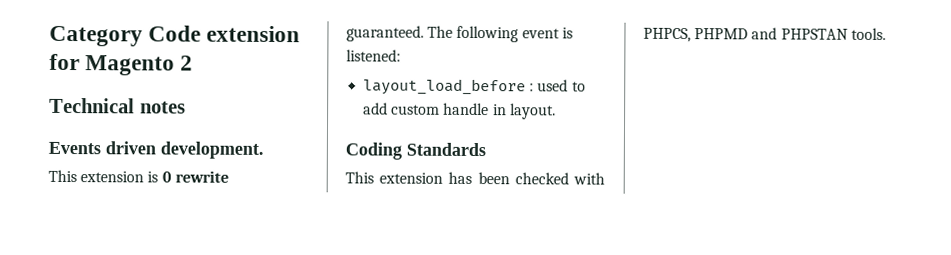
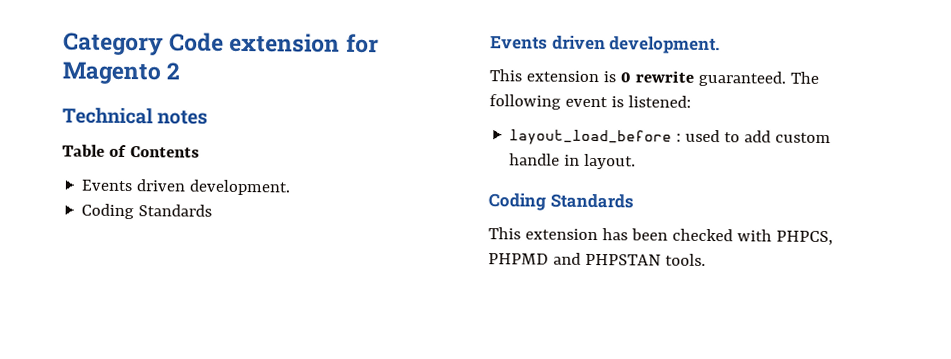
+ Table of Contents
+ Events driven development.
+ Coding Standards

